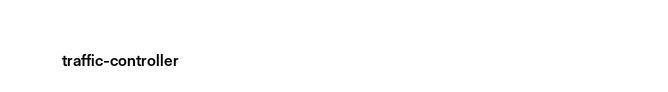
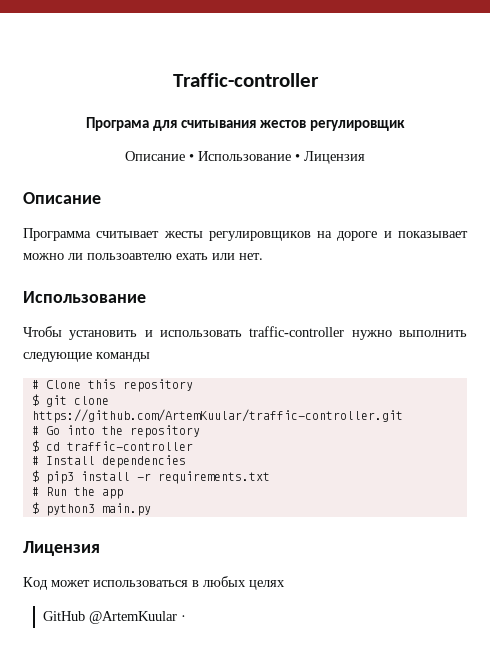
- traffic-controller
+ Traffic-controller
+ Програма для считывания жестов регулировщик
+ Описание • Использование • Лицензия
+ Описание
+ Программа считывает жесты регулировщиков на дороге и показывает можно ли пользоавтелю ехать или нет.
+ Использование
+ Чтобы установить и использовать traffic-controller нужно выполнить следующие команды
+ # Clone this repository
+ $ git clone https://github.com/ArtemKuular/traffic-controller.git
+ # Go into the repository
+ $ cd traffic-controller
+ # Install dependencies
+ $ pip3 install -r requirements.txt
+ # Run the app
+ $ python3 main.py
+ Лицензия
+ Код может использоваться в любых целях
+ GitHub @ArtemKuular ·

